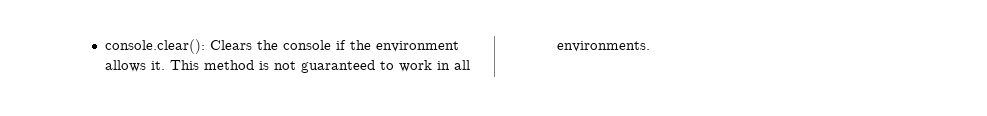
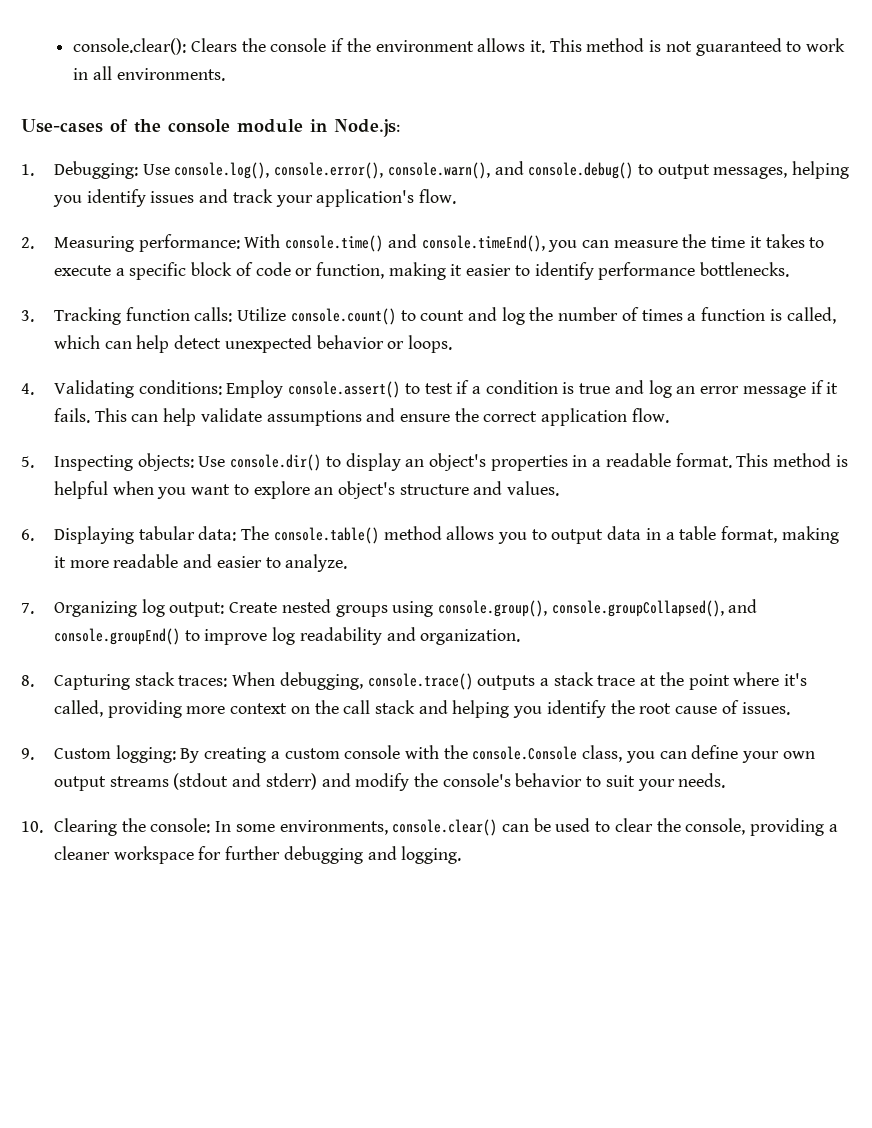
+ Use-cases of the console module in Node.js:
+ 1. Debugging: Use console.log(), console.error(), console.warn(), and console.debug() to output messages, helping you identify issues and track your application's flow.
+ 2. Measuring performance: With console.time() and console.timeEnd(), you can measure the time it takes to execute a specific block of code or function, making it easier to identify performance bottlenecks.
+ 3. Tracking function calls: Utilize console.count() to count and log the number of times a function is called, which can help detect unexpected behavior or loops.
+ 4. Validating conditions: Employ console.assert() to test if a condition is true and log an error message if it fails. This can help validate assumptions and ensure the correct application flow.
+ 5. Inspecting objects: Use console.dir() to display an object's properties in a readable format. This method is helpful when you want to explore an object's structure and values.
+ 6. Displaying tabular data: The console.table() method allows you to output data in a table format, making it more readable and easier to analyze.
+ 7. Organizing log output: Create nested groups using console.group(), console.groupCollapsed(), and console.groupEnd() to improve log readability and organization.
+ 8. Capturing stack traces: When debugging, console.trace() outputs a stack trace at the point where it's called, providing more context on the call stack and helping you identify the root cause of issues.
+ 9. Custom logging: By creating a custom console with the console.Console class, you can define your own output streams (stdout and stderr) and modify the console's behavior to suit your needs.
+ 10. Clearing the console: In some environments, console.clear() can be used to clear the console, providing a cleaner workspace for further debugging and logging.

